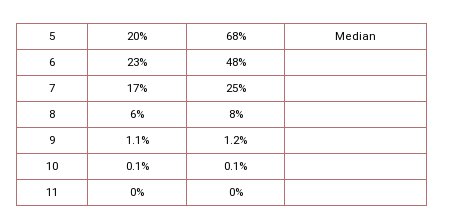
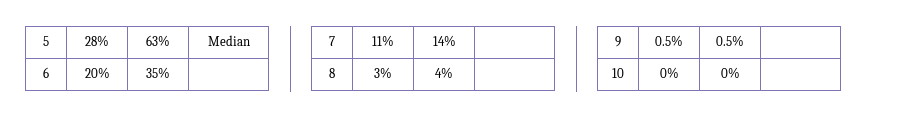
- 5 | 20% | 68% | Median
+ 5 | 28% | 63% | Median
- 6 | 23% | 48% |
+ 6 | 20% | 35% |
- 7 | 17% | 25% |
+ 7 | 11% | 14% |
- 8 | 6% | 8% |
+ 8 | 3% | 4% |
- 9 | 1.1% | 1.2% |
+ 9 | 0.5% | 0.5% |
- 10 | 0.1% | 0.1% |
- 11 | 0% | 0% |
+ 10 | 0% | 0% |

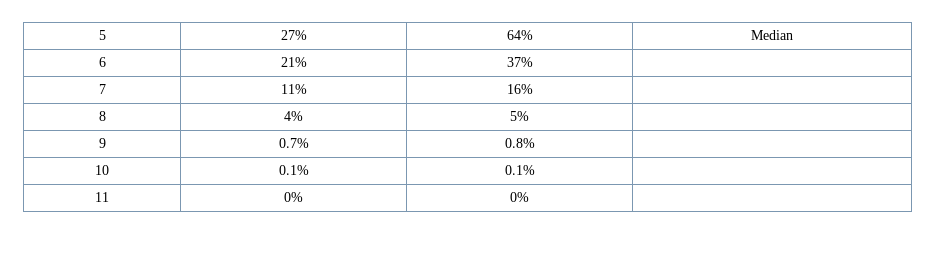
- 5 | 28% | 63% | Median
+ 5 | 27% | 64% | Median
- 6 | 20% | 35% |
+ 6 | 21% | 37% |
- 7 | 11% | 14% |
+ 7 | 11% | 16% |
- 8 | 3% | 4% |
+ 8 | 4% | 5% |
- 9 | 0.5% | 0.5% |
+ 9 | 0.7% | 0.8% |
- 10 | 0% | 0% |
+ 10 | 0.1% | 0.1% |
+ 11 | 0% | 0% |

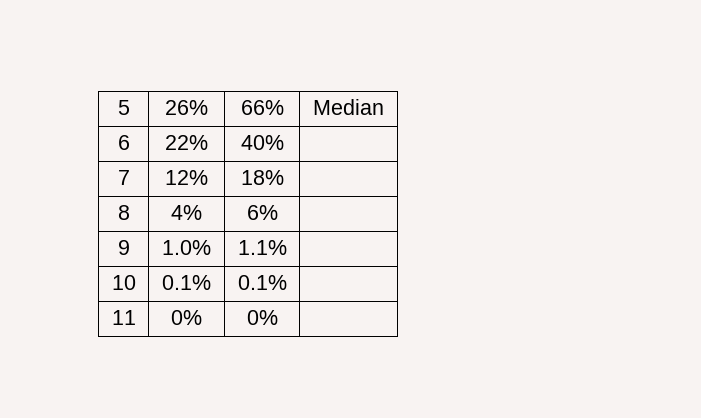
- 5 | 27% | 64% | Median
+ 5 | 26% | 66% | Median
- 6 | 21% | 37% |
+ 6 | 22% | 40% |
- 7 | 11% | 16% |
+ 7 | 12% | 18% |
- 8 | 4% | 5% |
+ 8 | 4% | 6% |
- 9 | 0.7% | 0.8% |
+ 9 | 1.0% | 1.1% |

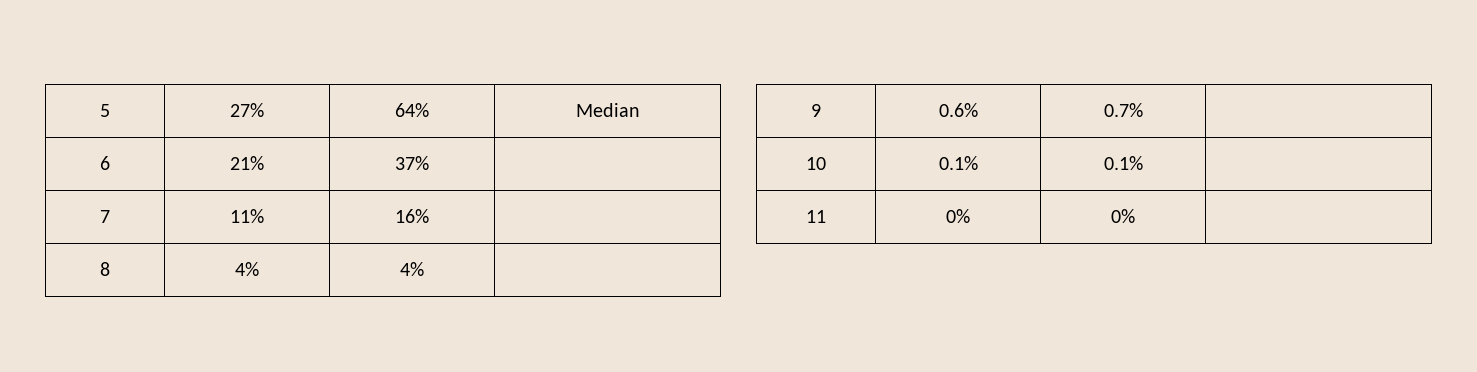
- 5 | 26% | 66% | Median
+ 5 | 27% | 64% | Median
- 6 | 22% | 40% |
+ 6 | 21% | 37% |
- 7 | 12% | 18% |
+ 7 | 11% | 16% |
- 8 | 4% | 6% |
+ 8 | 4% | 4% |
- 9 | 1.0% | 1.1% |
+ 9 | 0.6% | 0.7% |

